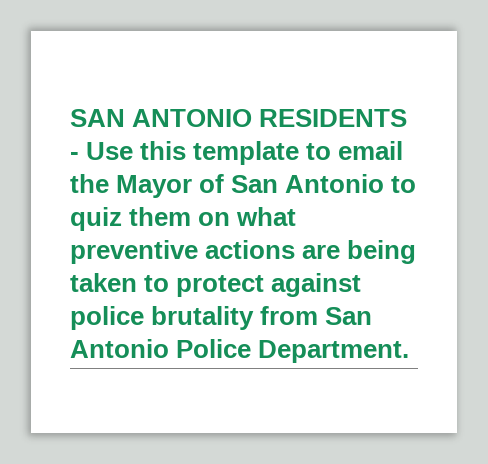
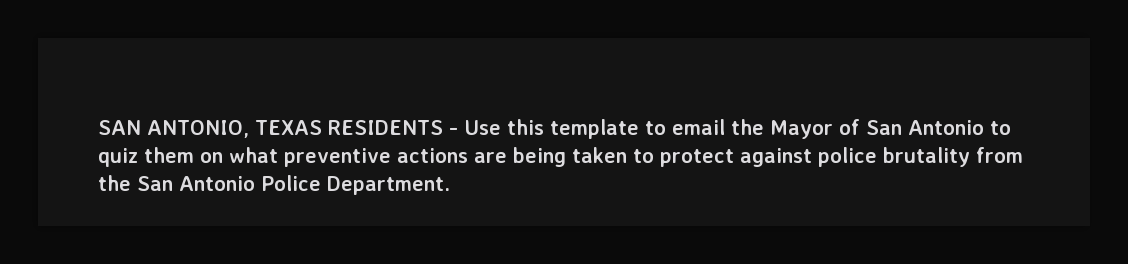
- SAN ANTONIO RESIDENTS - Use this template to email the Mayor of San Antonio to quiz them on what preventive actions are being taken to protect against police brutality from San Antonio Police Department.
+ SAN ANTONIO, TEXAS RESIDENTS - Use this template to email the Mayor of San Antonio to quiz them on what preventive actions are being taken to protect against police brutality from the San Antonio Police Department.

